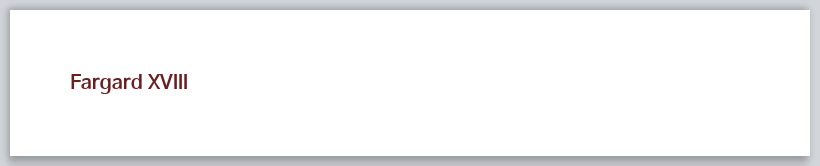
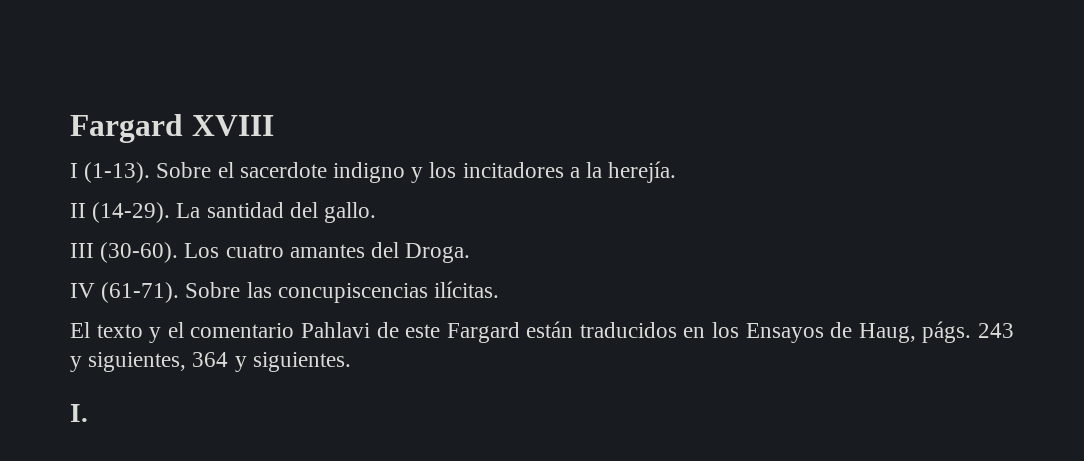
+ I (1-13). Sobre el sacerdote indigno y los incitadores a la herejía.
+ II (14-29). La santidad del gallo.
+ III (30-60). Los cuatro amantes del Droga.
+ IV (61-71). Sobre las concupiscencias ilícitas.
+ El texto y el comentario Pahlavi de este Fargard están traducidos en los Ensayos de Haug, págs. 243 y siguientes, 364 y siguientes.
+ I.

